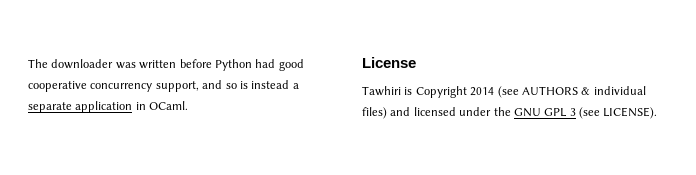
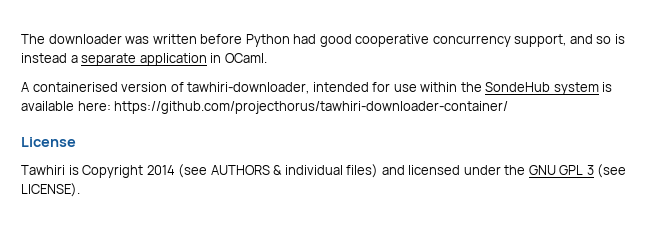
+ A containerised version of tawhiri-downloader, intended for use within the SondeHub system is available here: https://github.com/projecthorus/tawhiri-downloader-container/

